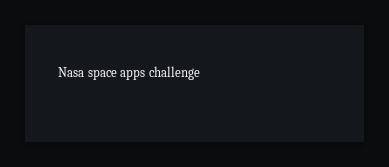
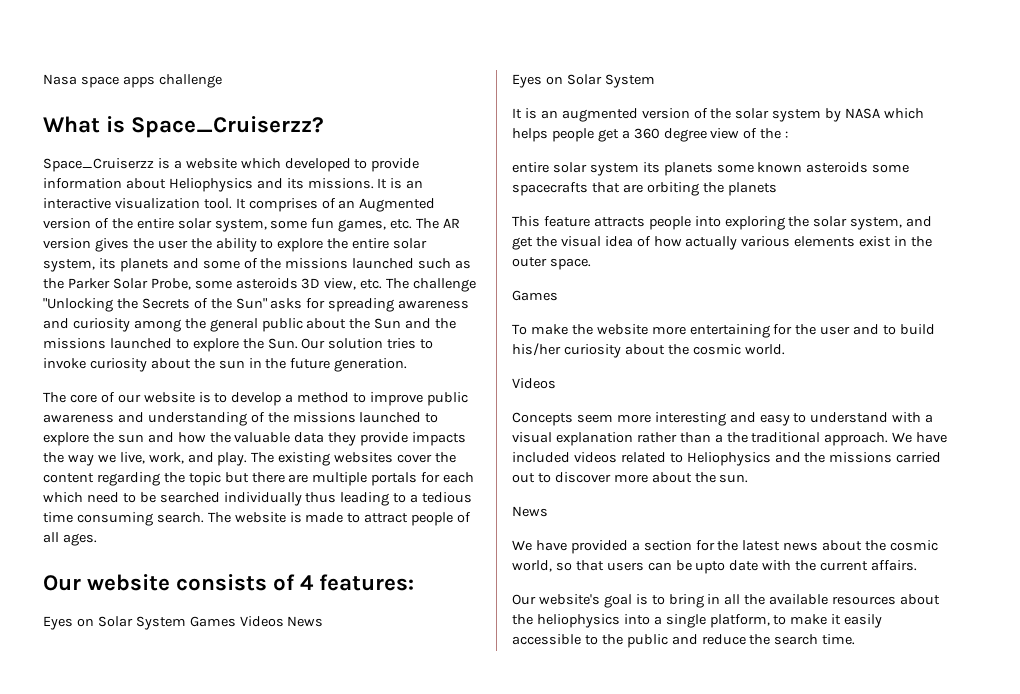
+ What is Space_Cruiserzz?
+ Space_Cruiserzz is a website which developed to provide information about Heliophysics and its missions. It is an interactive visualization tool. It comprises of an Augmented version of the entire solar system, some fun games, etc. The AR version gives the user the ability to explore the entire solar system, its planets and some of the missions launched such as the Parker Solar Probe, some asteroids 3D view, etc. The challenge "Unlocking the Secrets of the Sun" asks for spreading awareness and curiosity among the general public about the Sun and the missions launched to explore the Sun. Our solution tries to invoke curiosity about the sun in the future generation.
+ The core of our website is to develop a method to improve public awareness and understanding of the missions launched to explore the sun and how the valuable data they provide impacts the way we live, work, and play. The existing websites cover the content regarding the topic but there are multiple portals for each which need to be searched individually thus leading to a tedious time consuming search. The website is made to attract people of all ages.
+ Our website consists of 4 features:
+ Eyes on Solar System Games Videos News
+ Eyes on Solar System
+ It is an augmented version of the solar system by NASA which helps people get a 360 degree view of the :
+ entire solar system its planets some known asteroids some spacecrafts that are orbiting the planets
+ This feature attracts people into exploring the solar system, and get the visual idea of how actually various elements exist in the outer space.
+ Games
+ To make the website more entertaining for the user and to build his/her curiosity about the cosmic world.
+ Videos
+ Concepts seem more interesting and easy to understand with a visual explanation rather than a the traditional approach. We have included videos related to Heliophysics and the missions carried out to discover more about the sun.
+ News
+ We have provided a section for the latest news about the cosmic world, so that users can be upto date with the current affairs.
+ Our website's goal is to bring in all the available resources about the heliophysics into a single platform, to make it easily accessible to the public and reduce the search time.

